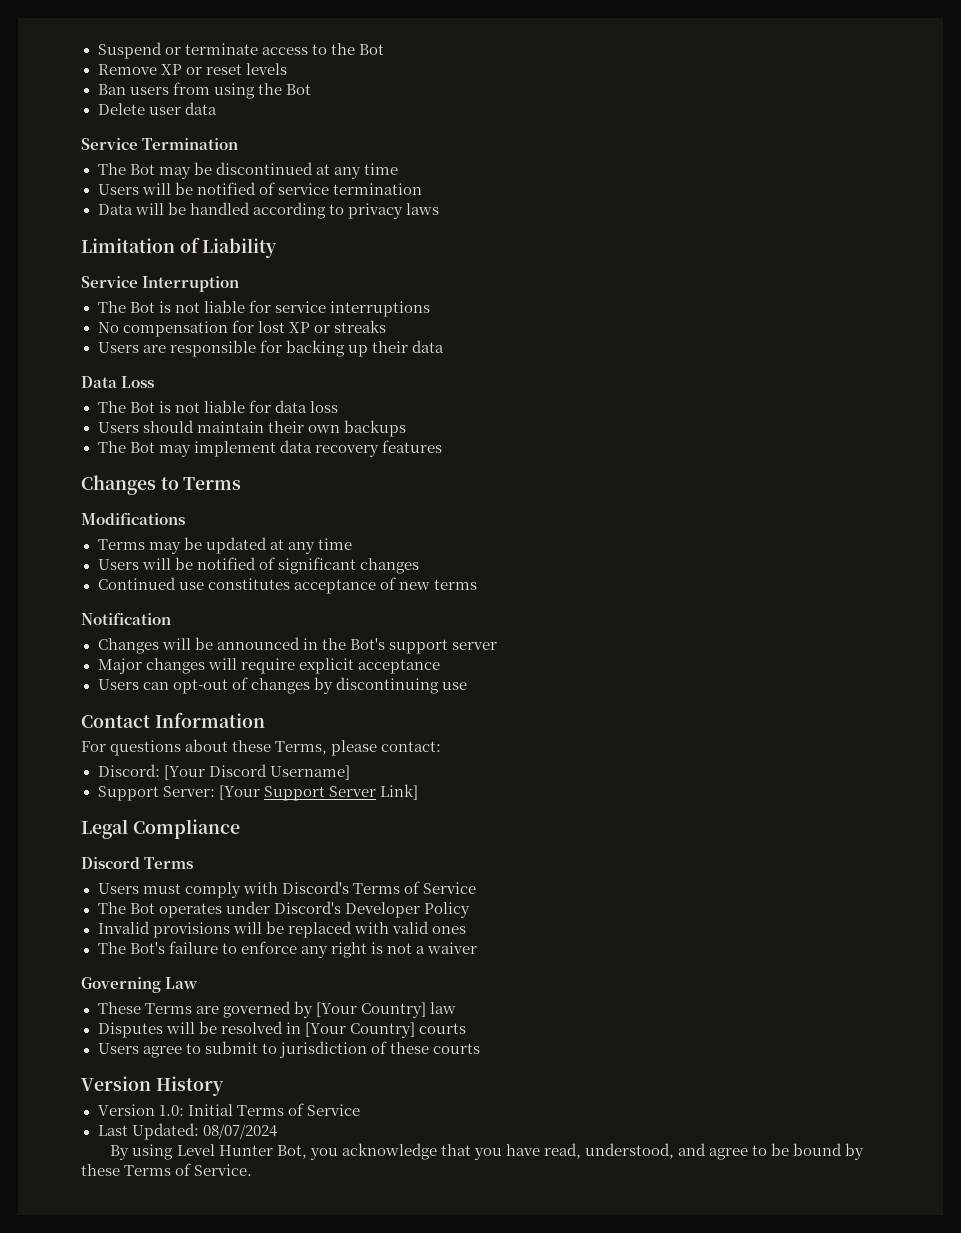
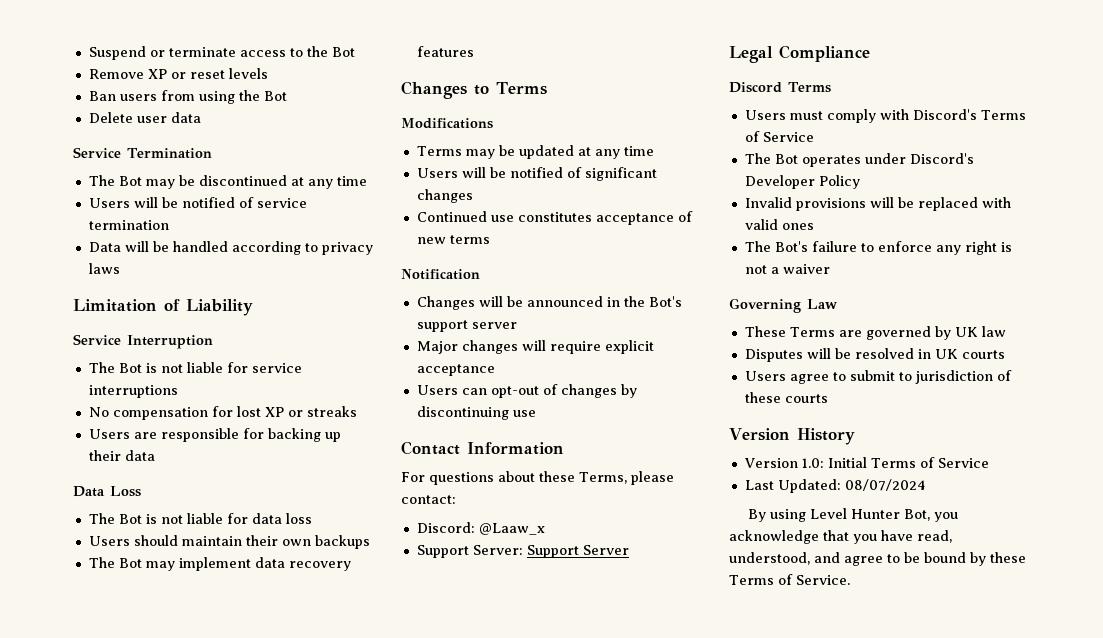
- Discord: [Your Discord Username]
+ Discord: @Laaw_x
- Support Server: [Your Support Server Link]
+ Support Server: Support Server
- These Terms are governed by [Your Country] law
+ These Terms are governed by UK law
- Disputes will be resolved in [Your Country] courts
+ Disputes will be resolved in UK courts

